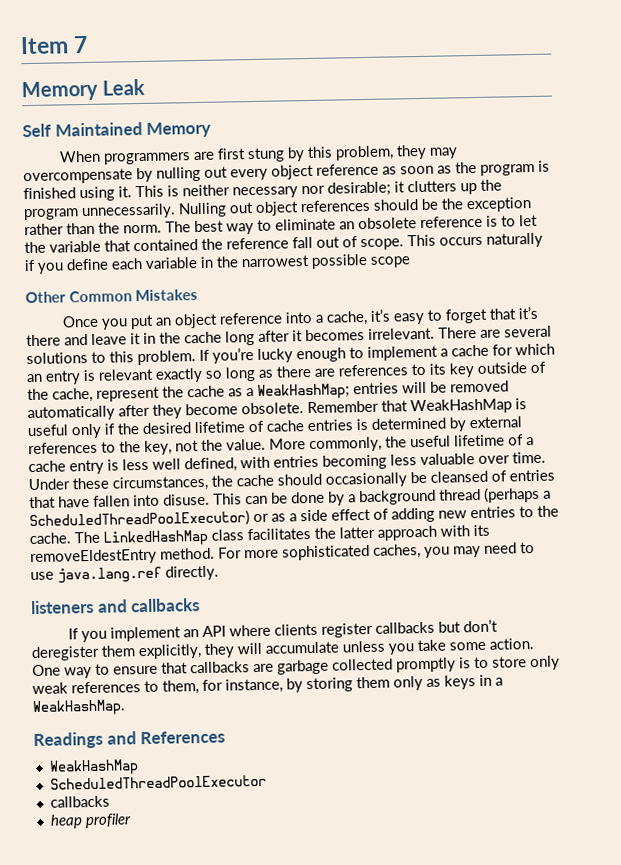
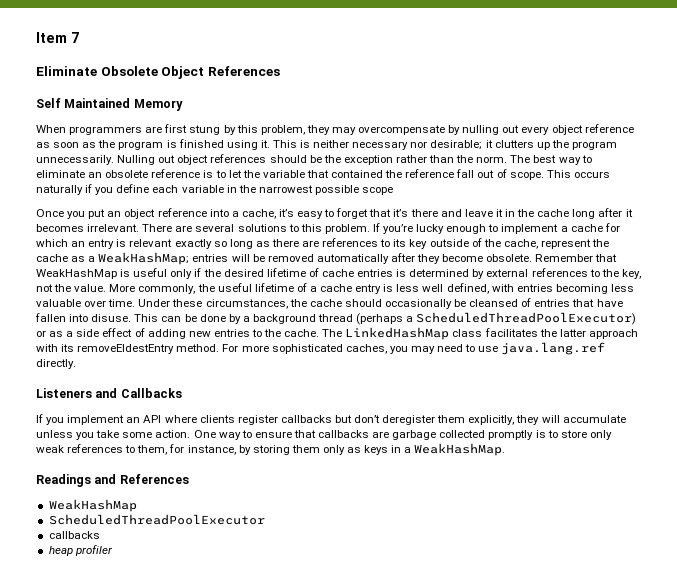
- Memory Leak
+ Eliminate Obsolete Object References
- Other Common Mistakes
- listeners and callbacks
+ Listeners and Callbacks

